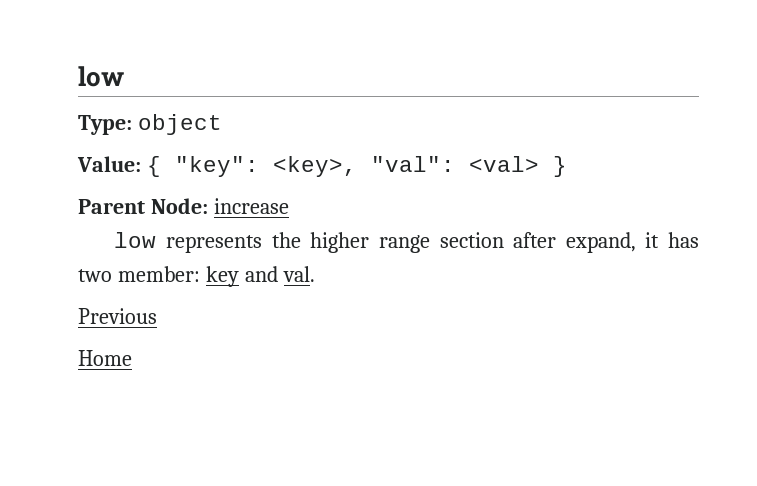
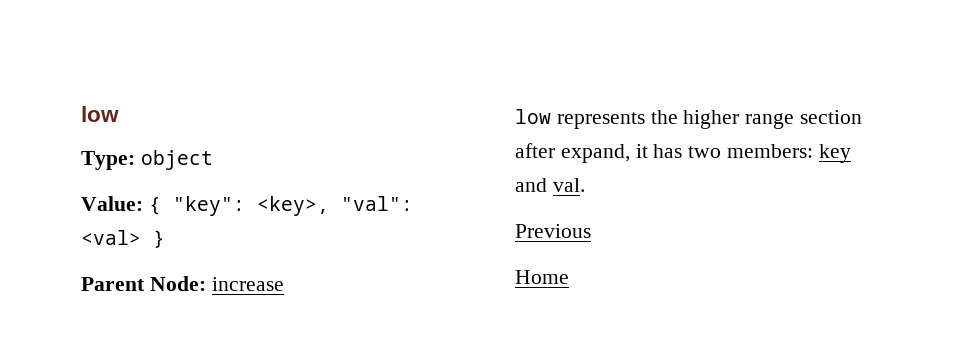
- low represents the higher range section after expand, it has two member: key and val.
+ low represents the higher range section after expand, it has two members: key and val.

